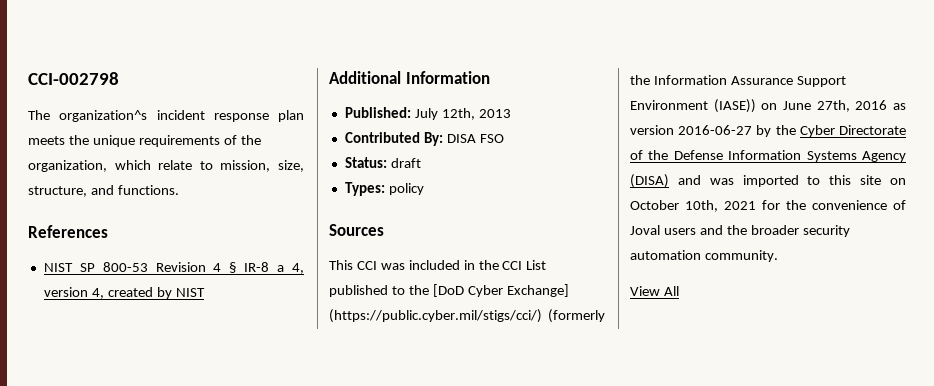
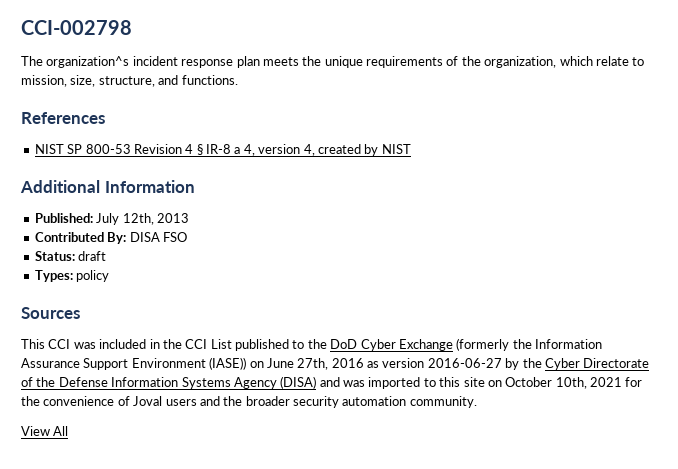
- This CCI was included in the CCI List published to the [DoD Cyber Exchange] (https://public.cyber.mil/stigs/cci/) (formerly the Information Assurance Support Environment (IASE)) on June 27th, 2016 as version 2016-06-27 by the Cyber Directorate of the Defense Information Systems Agency (DISA) and was imported to this site on October 10th, 2021 for the convenience of Joval users and the broader security automation community.
+ This CCI was included in the CCI List published to the DoD Cyber Exchange (formerly the Information Assurance Support Environment (IASE)) on June 27th, 2016 as version 2016-06-27 by the Cyber Directorate of the Defense Information Systems Agency (DISA) and was imported to this site on October 10th, 2021 for the convenience of Joval users and the broader security automation community.

